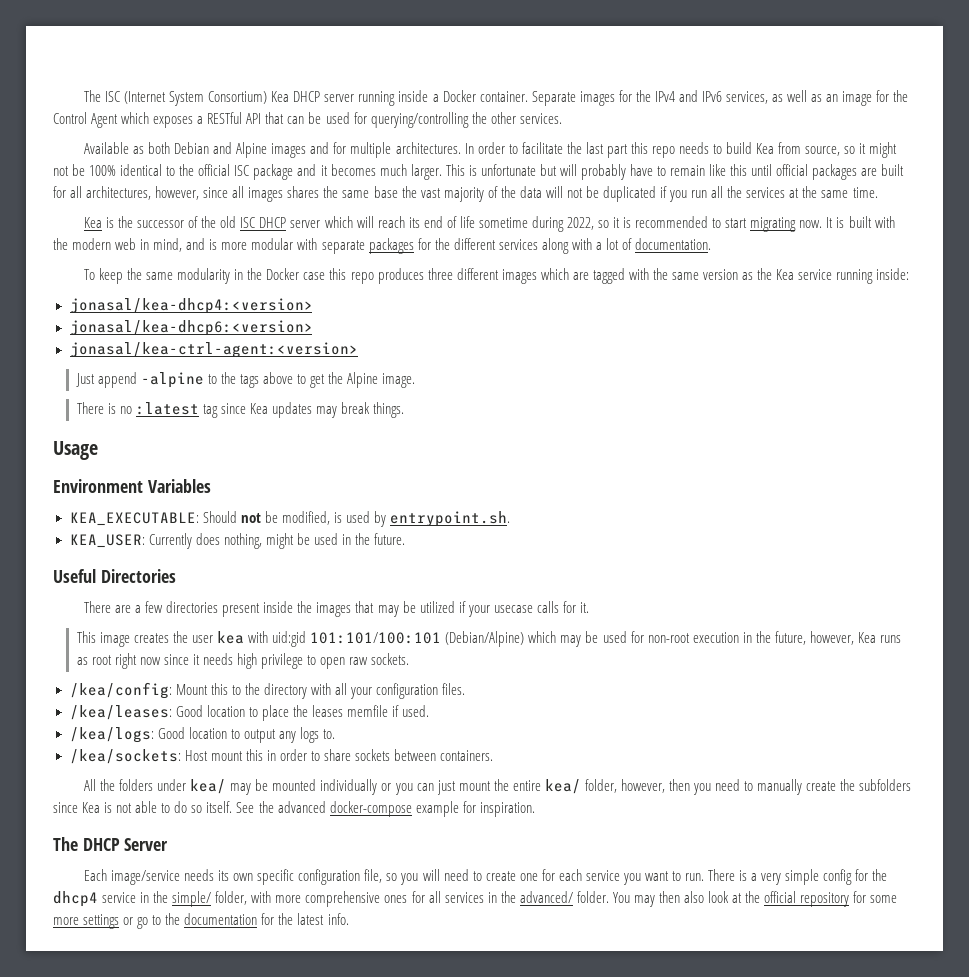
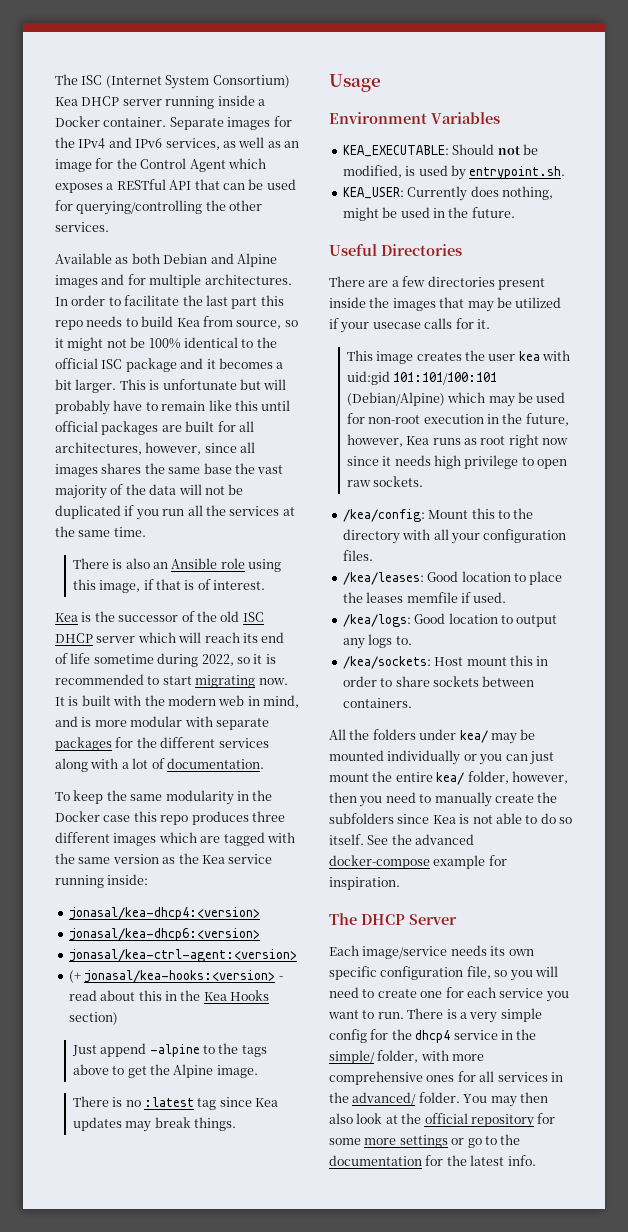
- In order to facilitate the last part this repo needs to build Kea from source, so it might not be 100% identical to the official ISC package and it becomes much larger.
+ In order to facilitate the last part this repo needs to build Kea from source, so it might not be 100% identical to the official ISC package and it becomes a bit larger.
+ There is also an Ansible role using this image, if that is of interest.
+ (+ jonasal/kea-hooks:<version> - read about this in the Kea Hooks section)

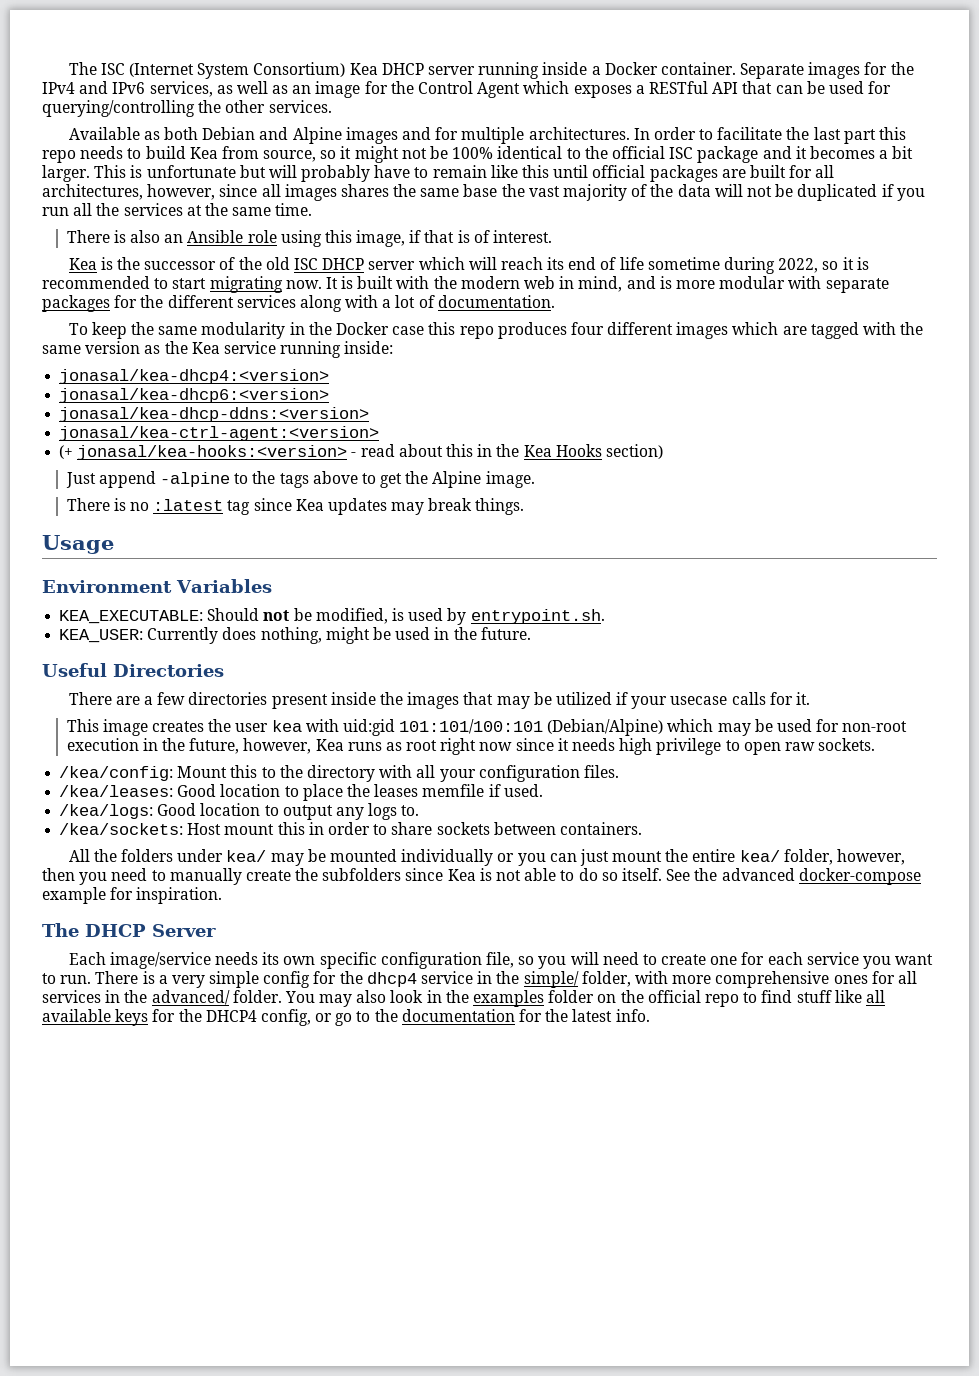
- To keep the same modularity in the Docker case this repo produces three different images which are tagged with the same version as the Kea service running inside:
+ To keep the same modularity in the Docker case this repo produces four different images which are tagged with the same version as the Kea service running inside:
+ jonasal/kea-dhcp-ddns:<version>
- You may then also look at the official repository for some more settings or go to the documentation for the latest info.
+ You may also look in the examples folder on the official repo to find stuff like all available keys for the DHCP4 config, or go to the documentation for the latest info.

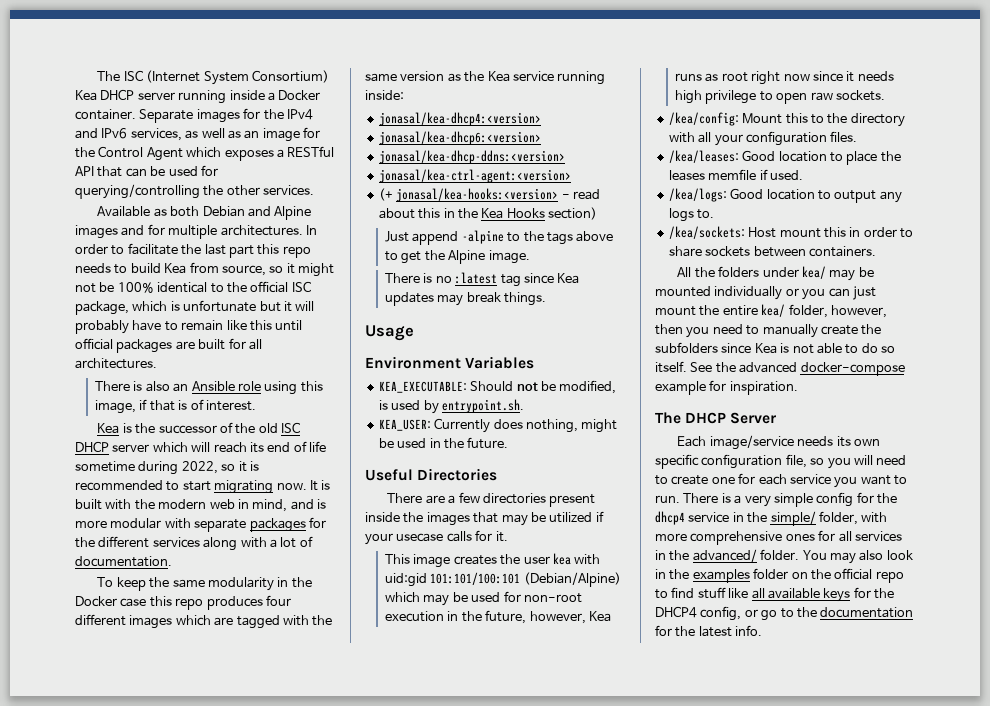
- In order to facilitate the last part this repo needs to build Kea from source, so it might not be 100% identical to the official ISC package and it becomes a bit larger. This is unfortunate but will probably have to remain like this until official packages are built for all architectures, however, since all images shares the same base the vast majority of the data will not be duplicated if you run all the services at the same time.
+ In order to facilitate the last part this repo needs to build Kea from source, so it might not be 100% identical to the official ISC package, which is unfortunate but it will probably have to remain like this until official packages are built for all architectures.

